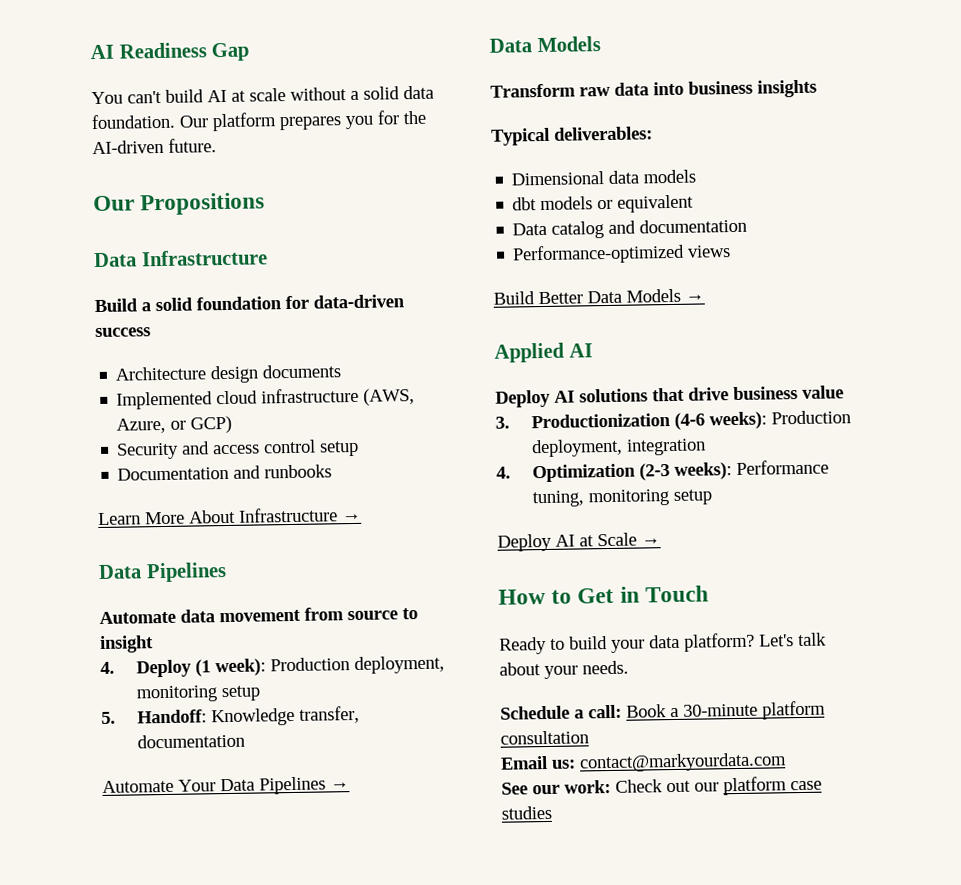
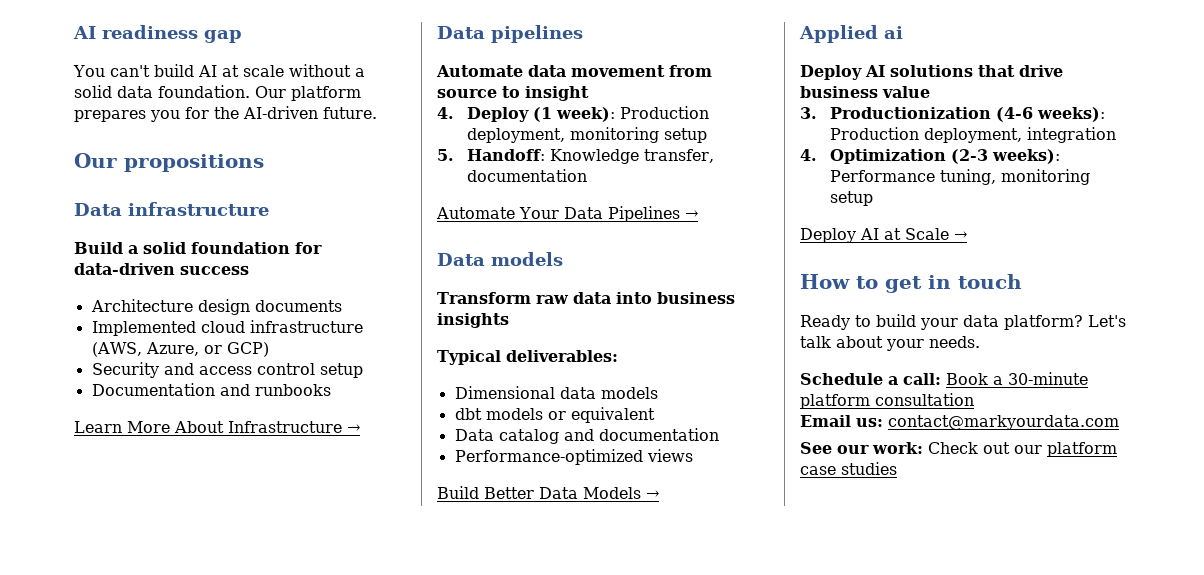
- AI Readiness Gap
+ AI readiness gap
- Our Propositions
- Data Infrastructure
+ Our propositions
+ Data infrastructure
  Learn More About Infrastructure →
- Data Pipelines
+ Data pipelines
  Automate Your Data Pipelines →
- Data Models
+ Data models
- Applied AI
+ Applied ai
- How to Get in Touch
+ How to get in touch

